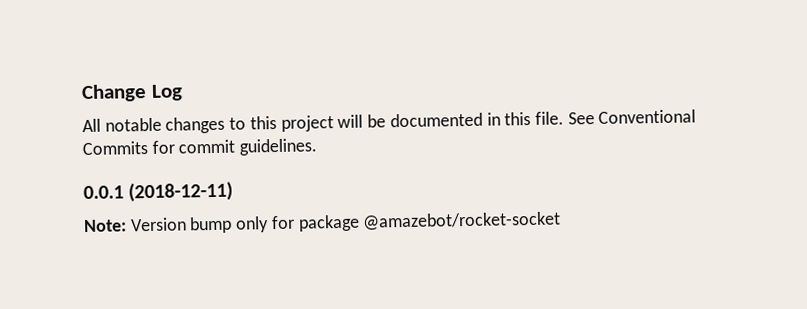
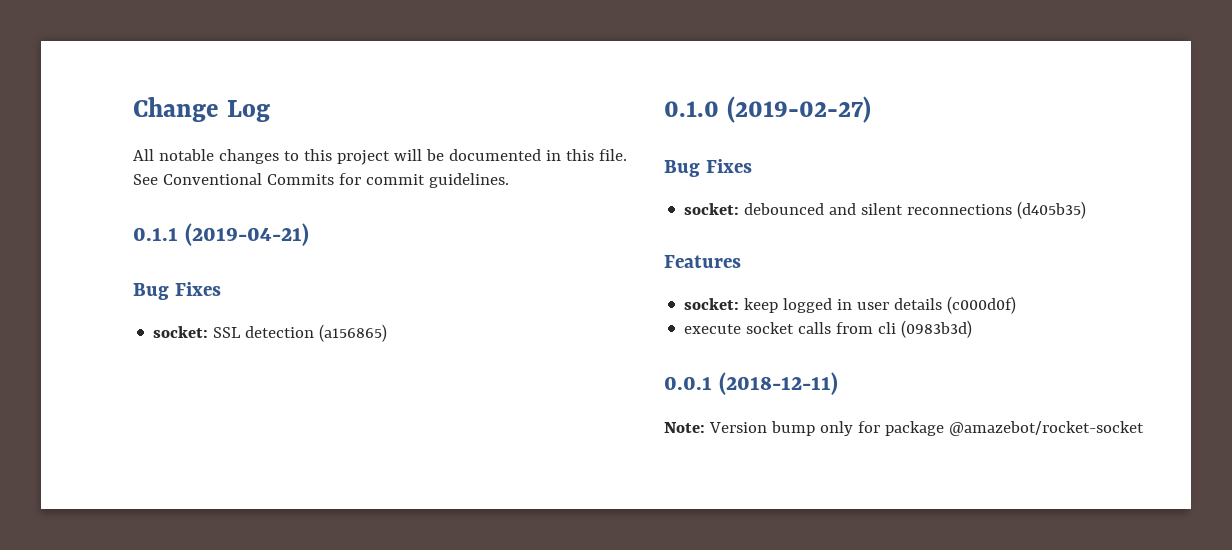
+ 0.1.1 (2019-04-21)
+ Bug Fixes
+ socket: SSL detection (a156865)
+ 0.1.0 (2019-02-27)
+ Bug Fixes
+ socket: debounced and silent reconnections (d405b35)
+ Features
+ socket: keep logged in user details (c000d0f)
+ execute socket calls from cli (0983b3d)

